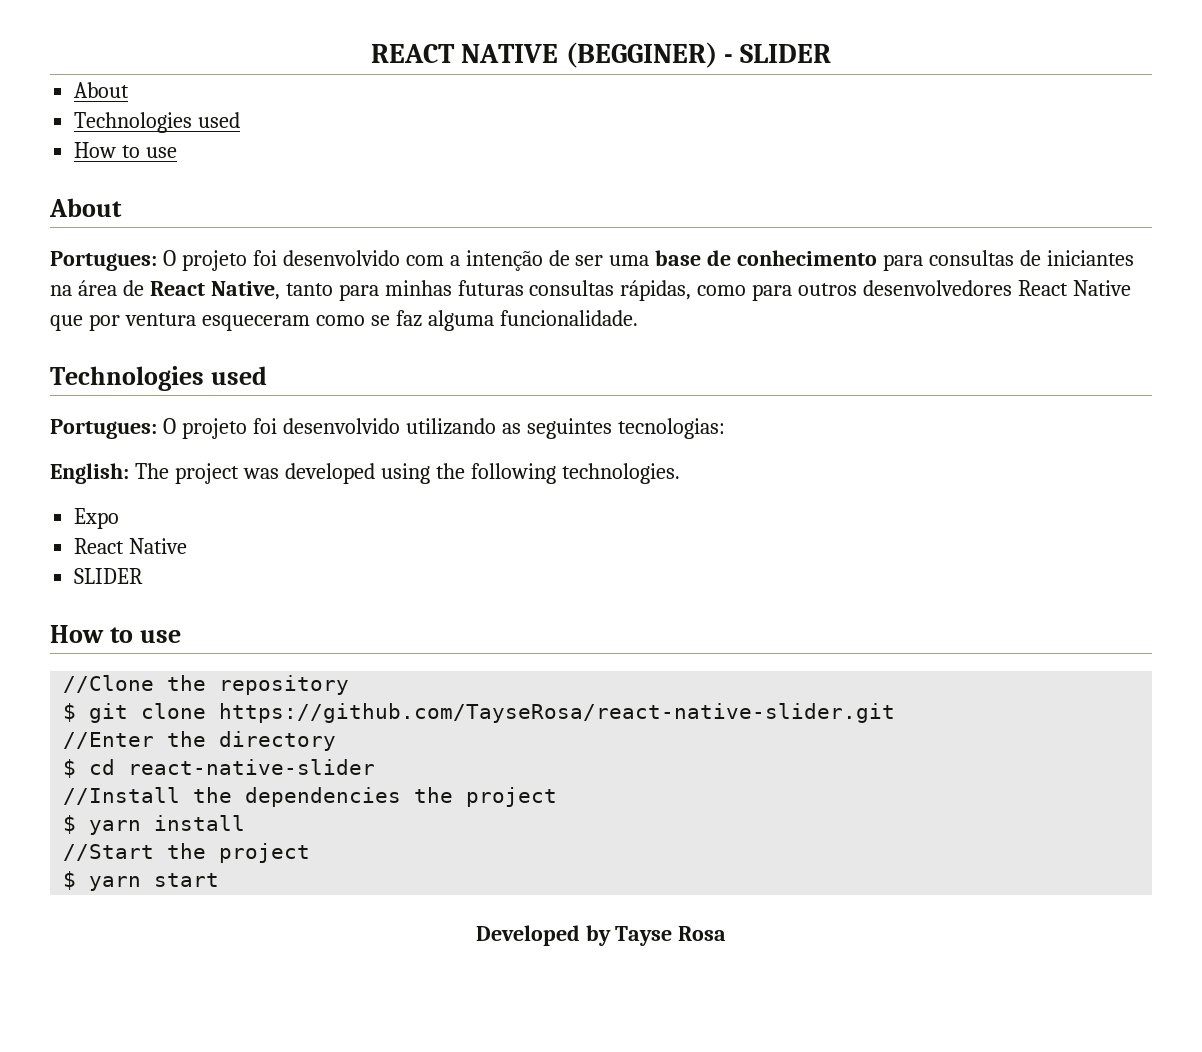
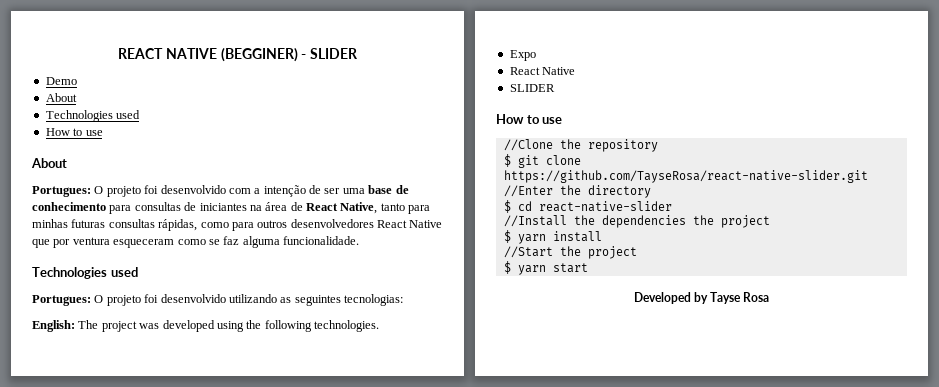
+ Demo

